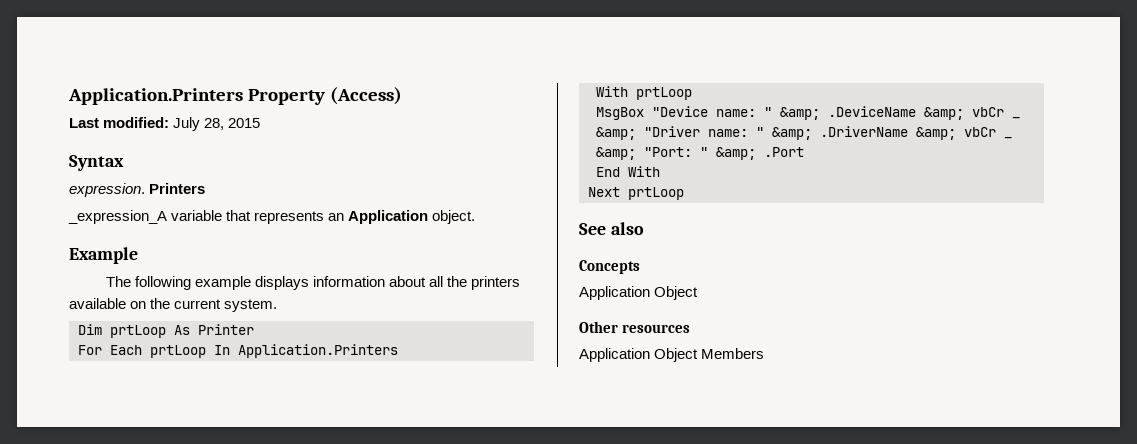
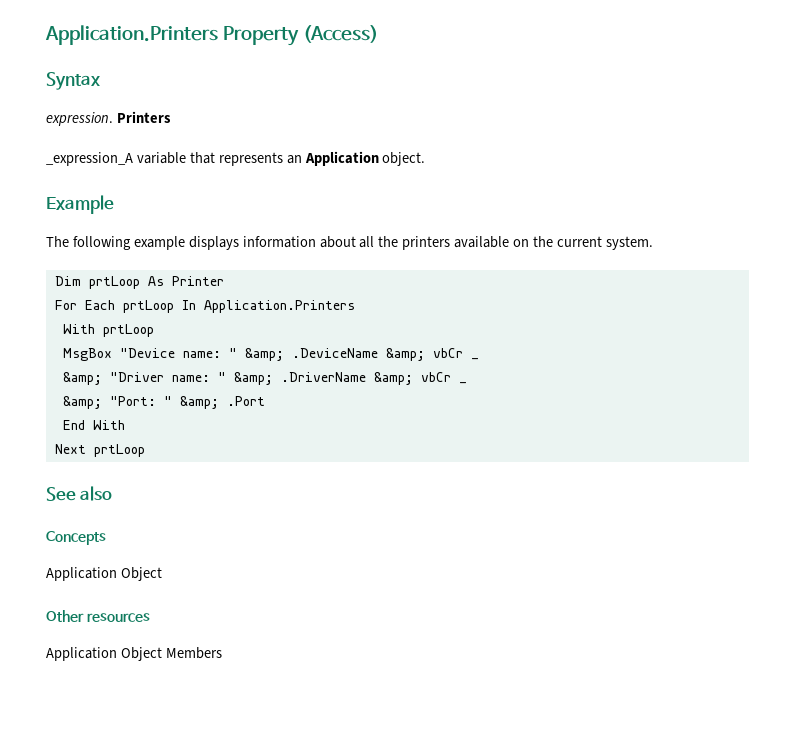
- Last modified: July 28, 2015

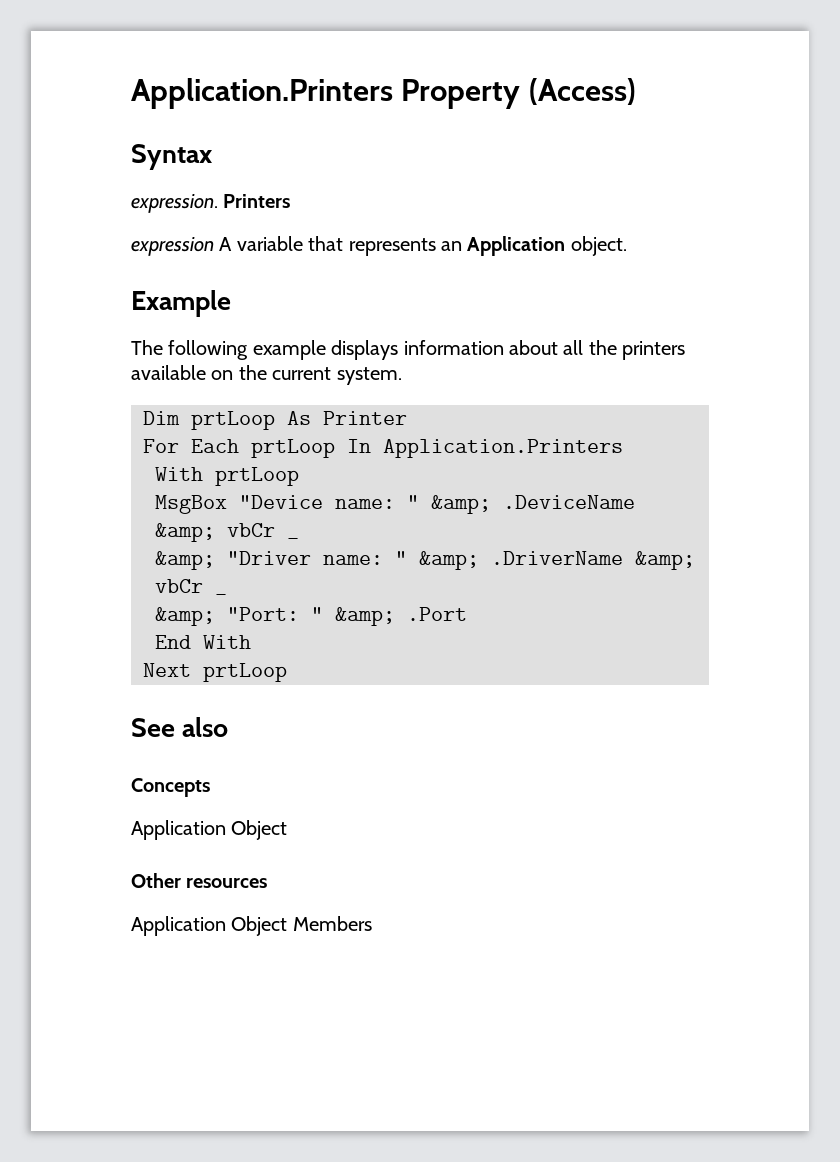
- _expression_A variable that represents an Application object.
+ expression A variable that represents an Application object.

